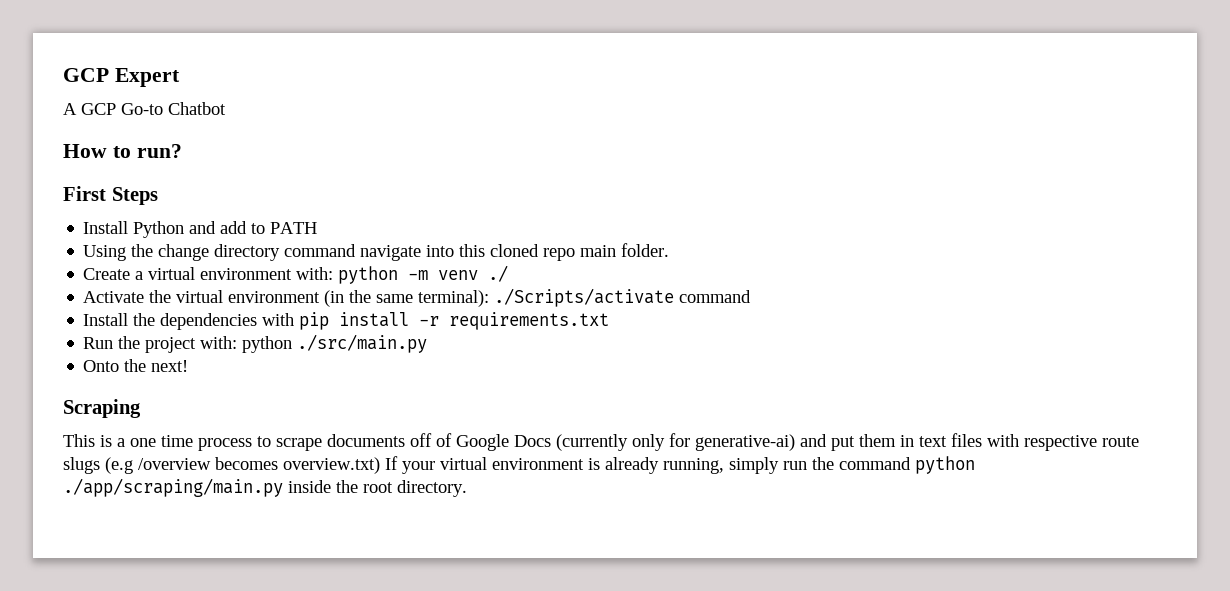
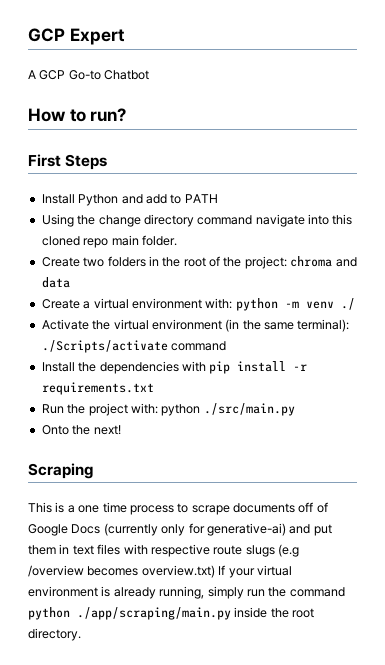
+ Create two folders in the root of the project: chroma and data

